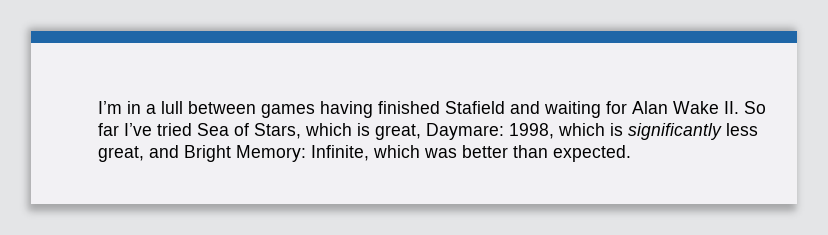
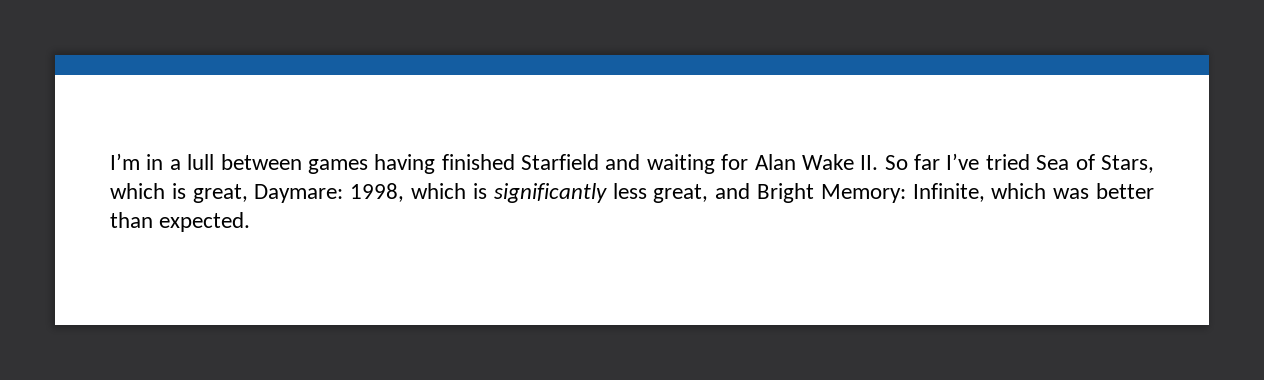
- I’m in a lull between games having finished Stafield and waiting for Alan Wake II. So far I’ve tried Sea of Stars, which is great, Daymare: 1998, which is significantly less great, and Bright Memory: Infinite, which was better than expected.
+ I’m in a lull between games having finished Starfield and waiting for Alan Wake II. So far I’ve tried Sea of Stars, which is great, Daymare: 1998, which is significantly less great, and Bright Memory: Infinite, which was better than expected.

